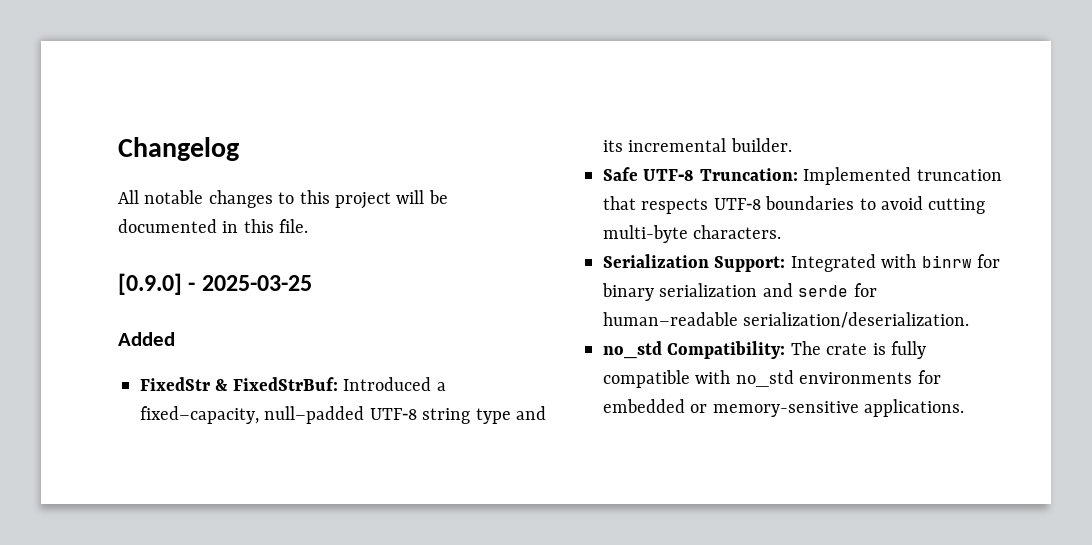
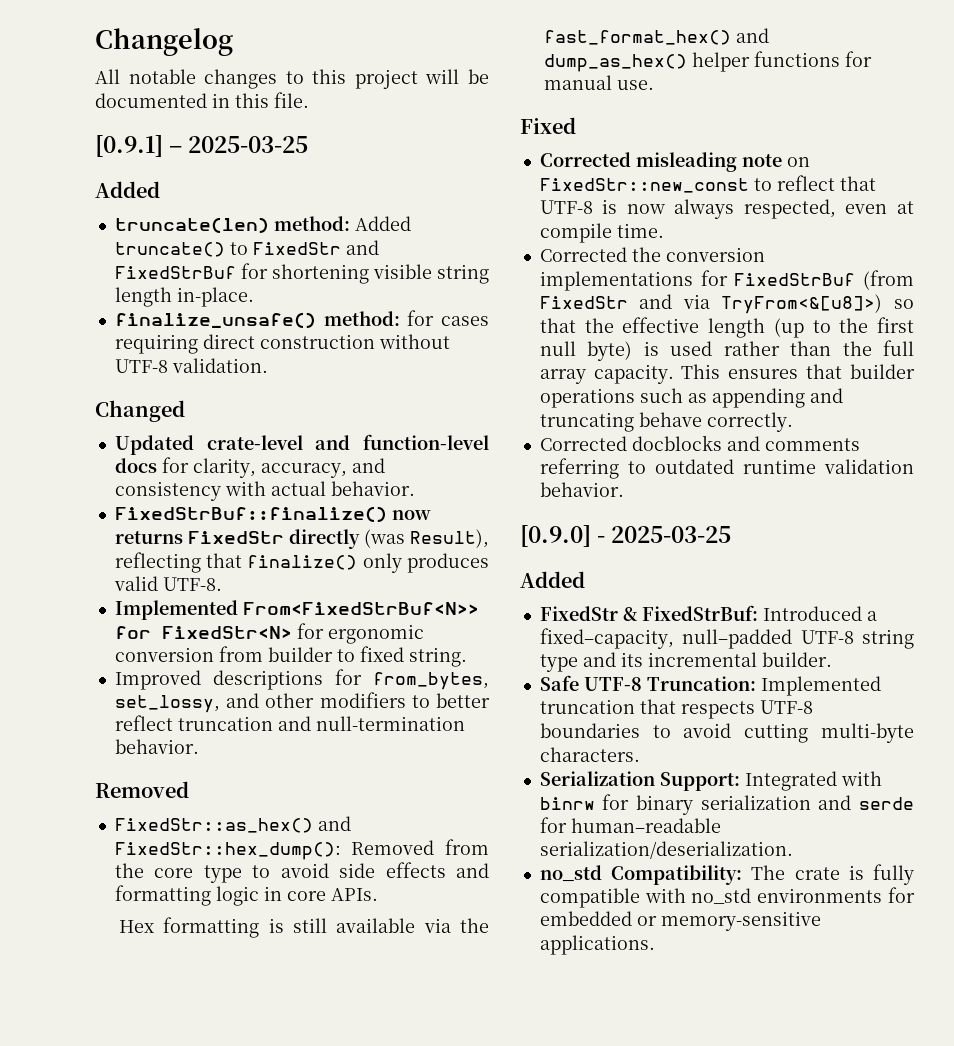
+ [0.9.1] – 2025-03-25
+ Added
+ truncate(len) method: Added truncate() to FixedStr and FixedStrBuf for shortening visible string length in-place.
+ finalize_unsafe() method: for cases requiring direct construction without UTF‑8 validation.
+ Changed
+ Updated crate-level and function-level docs for clarity, accuracy, and consistency with actual behavior.
+ FixedStrBuf::finalize() now returns FixedStr directly (was Result), reflecting that finalize() only produces valid UTF‑8.
+ Implemented From<FixedStrBuf<N>> for FixedStr<N> for ergonomic conversion from builder to fixed string.
+ Improved descriptions for from_bytes, set_lossy, and other modifiers to better reflect truncation and null-termination behavior.
+ Removed
+ FixedStr::as_hex() and FixedStr::hex_dump(): Removed from the core type to avoid side effects and formatting logic in core APIs.
+ Hex formatting is still available via the fast_format_hex() and dump_as_hex() helper functions for manual use.
+ Fixed
+ Corrected misleading note on FixedStr::new_const to reflect that UTF‑8 is now always respected, even at compile time.
+ Corrected the conversion implementations for FixedStrBuf (from FixedStr and via TryFrom<&[u8]>) so that the effective length (up to the first null byte) is used rather than the full array capacity. This ensures that builder operations such as appending and truncating behave correctly.
+ Corrected docblocks and comments referring to outdated runtime validation behavior.

